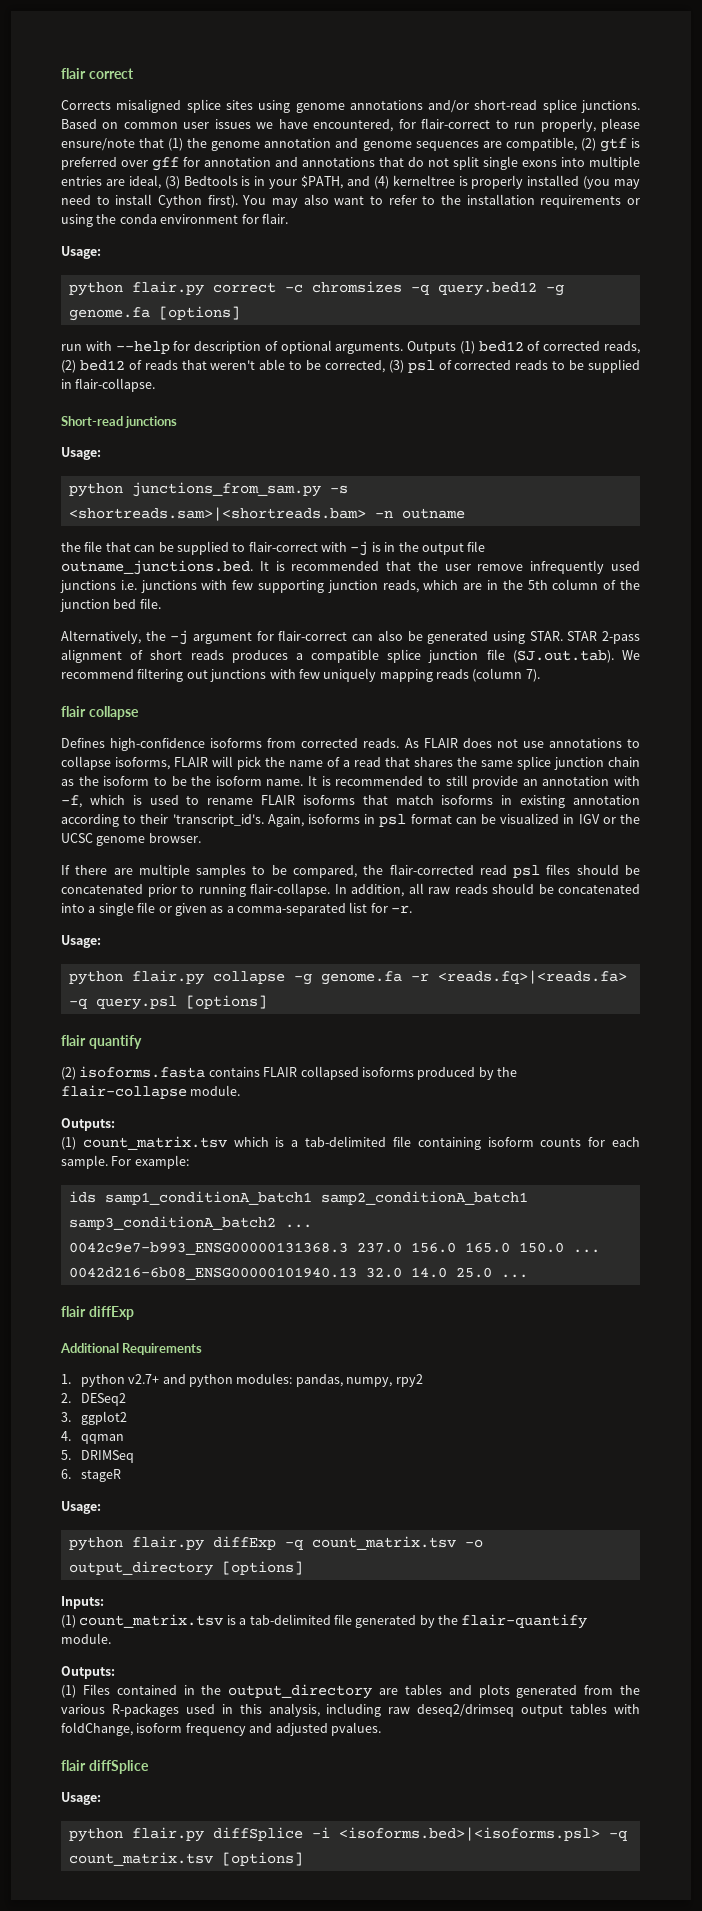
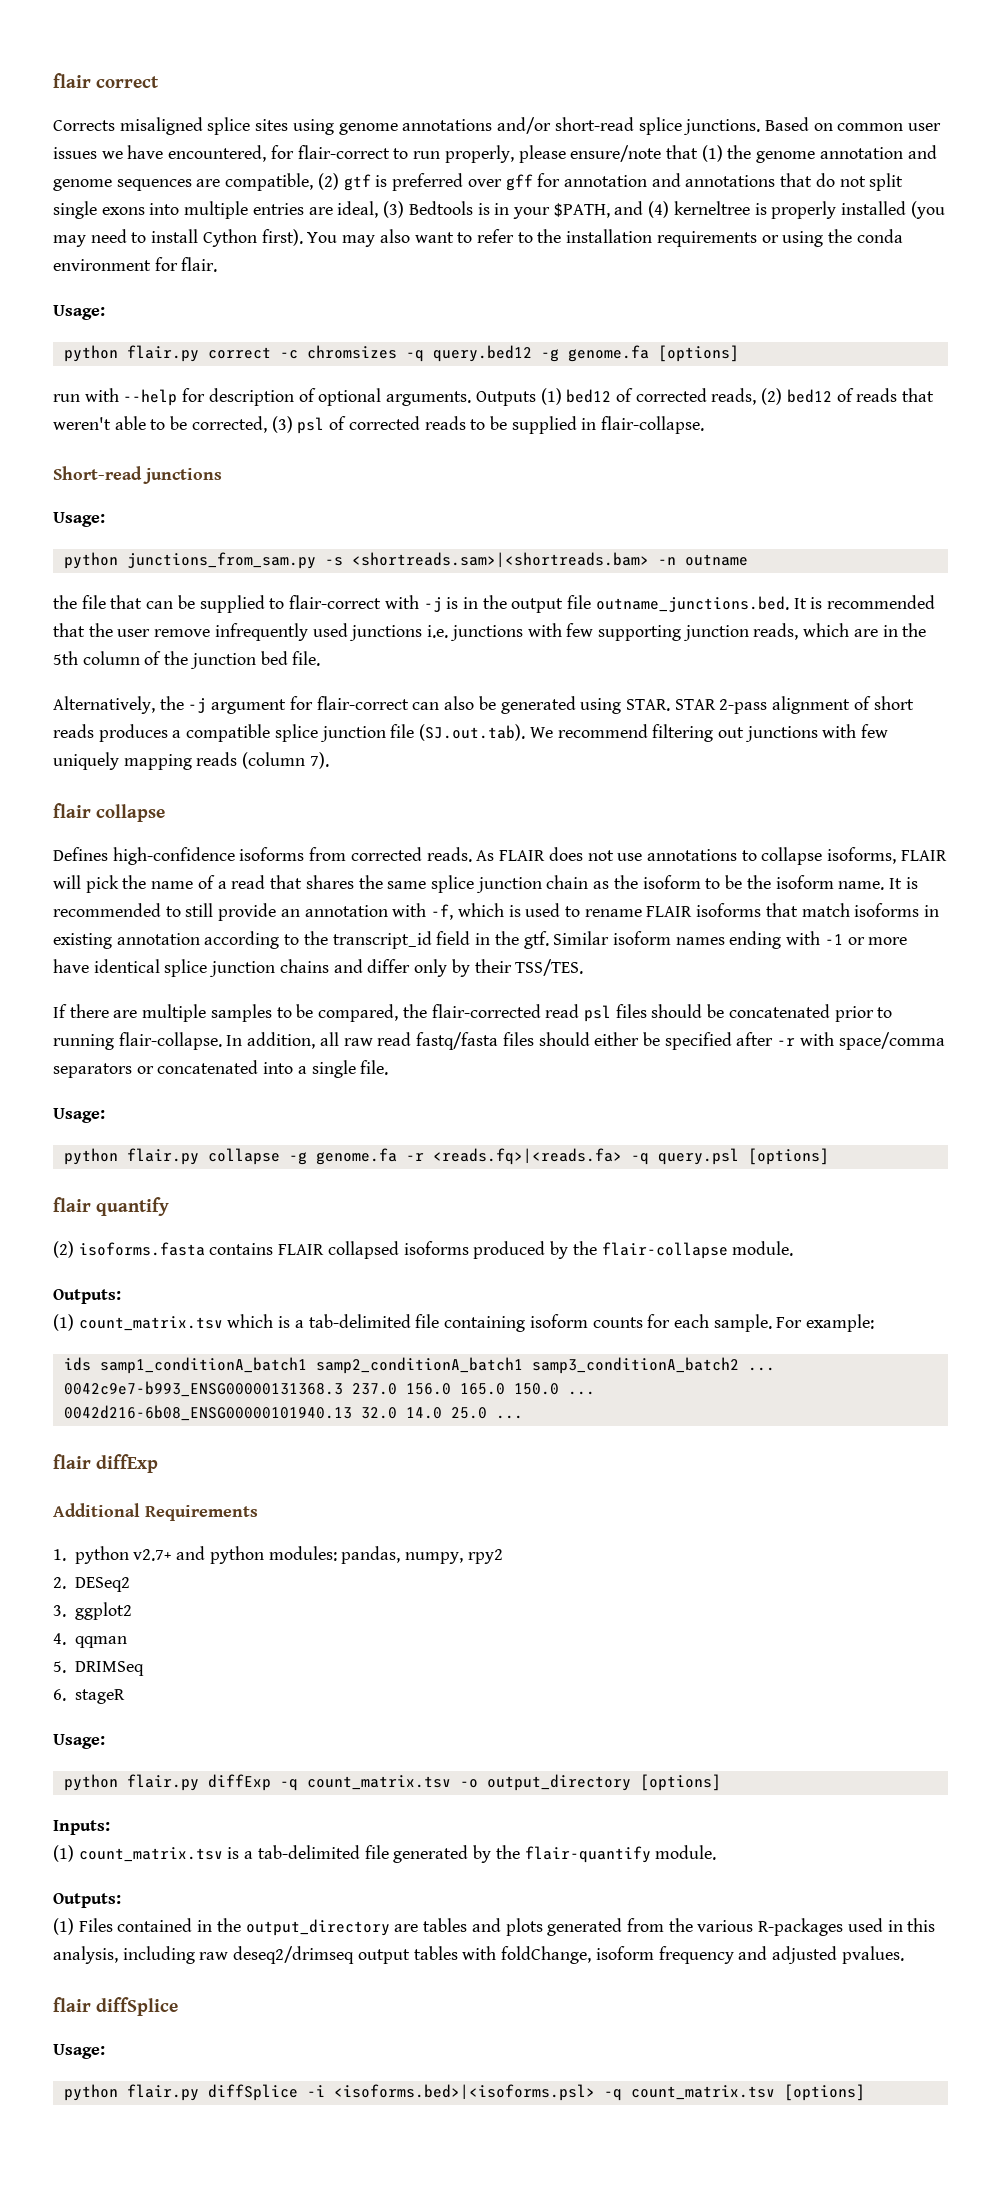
- It is recommended to still provide an annotation with -f, which is used to rename FLAIR isoforms that match isoforms in existing annotation according to their 'transcript_id's. Again, isoforms in psl format can be visualized in IGV or the UCSC genome browser.
+ It is recommended to still provide an annotation with -f, which is used to rename FLAIR isoforms that match isoforms in existing annotation according to the transcript_id field in the gtf. Similar isoform names ending with -1 or more have identical splice junction chains and differ only by their TSS/TES.
- In addition, all raw reads should be concatenated into a single file or given as a comma-separated list for -r.
+ In addition, all raw read fastq/fasta files should either be specified after -r with space/comma separators or concatenated into a single file.

